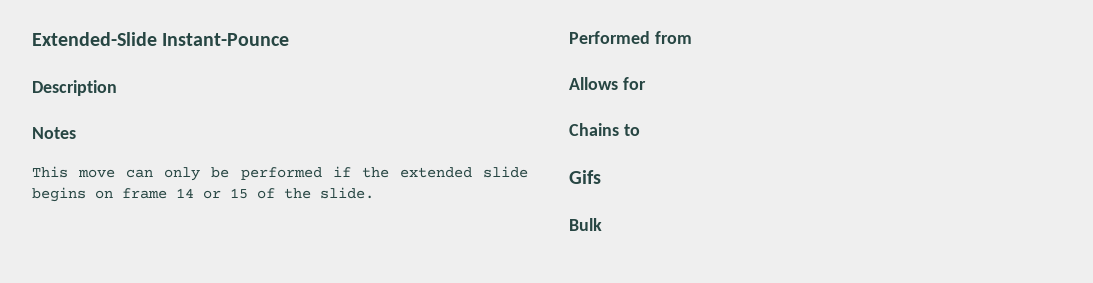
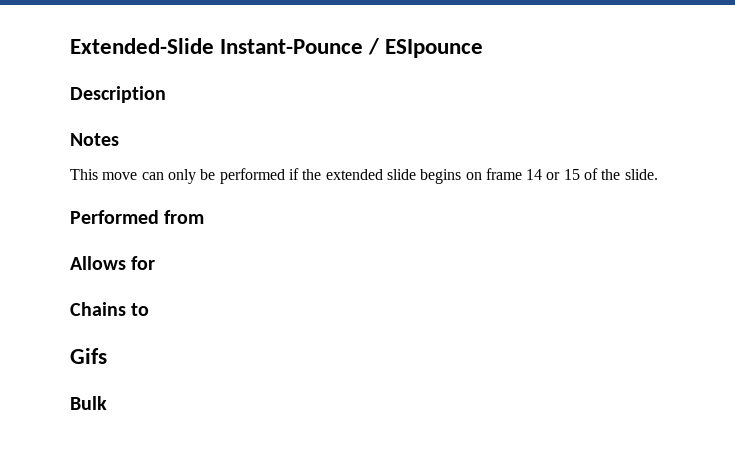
- Extended-Slide Instant-Pounce
+ Extended-Slide Instant-Pounce / ESIpounce

